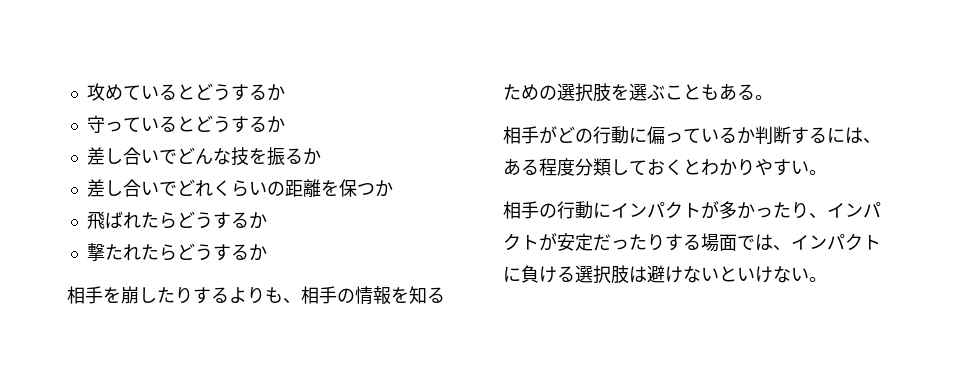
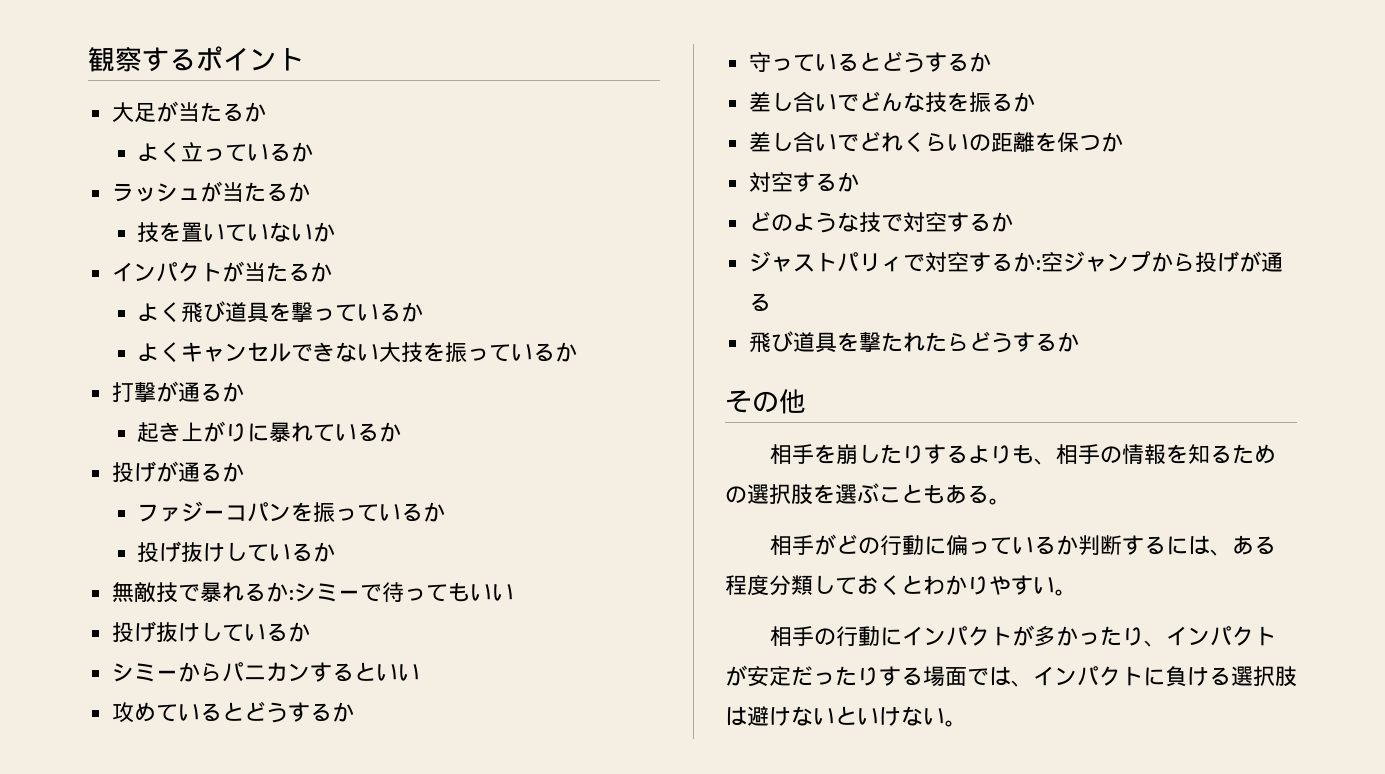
+ 観察するポイント
+ 大足が当たるか
+ よく立っているか
+ ラッシュが当たるか
+ 技を置いていないか
+ インパクトが当たるか
+ よく飛び道具を撃っているか
+ よくキャンセルできない大技を振っているか
+ 打撃が通るか
+ 起き上がりに暴れているか
+ 投げが通るか
+ ファジーコパンを振っているか
+ 投げ抜けしているか
+ 無敵技で暴れるか:シミーで待ってもいい
+ 投げ抜けしているか
+ シミーからパニカンするといい
  差し合いでどれくらいの距離を保つか
- 飛ばれたらどうするか
- 撃たれたらどうするか
+ 対空するか
+ どのような技で対空するか
+ ジャストパリィで対空するか:空ジャンプから投げが通る
+ 飛び道具を撃たれたらどうするか
+ その他

